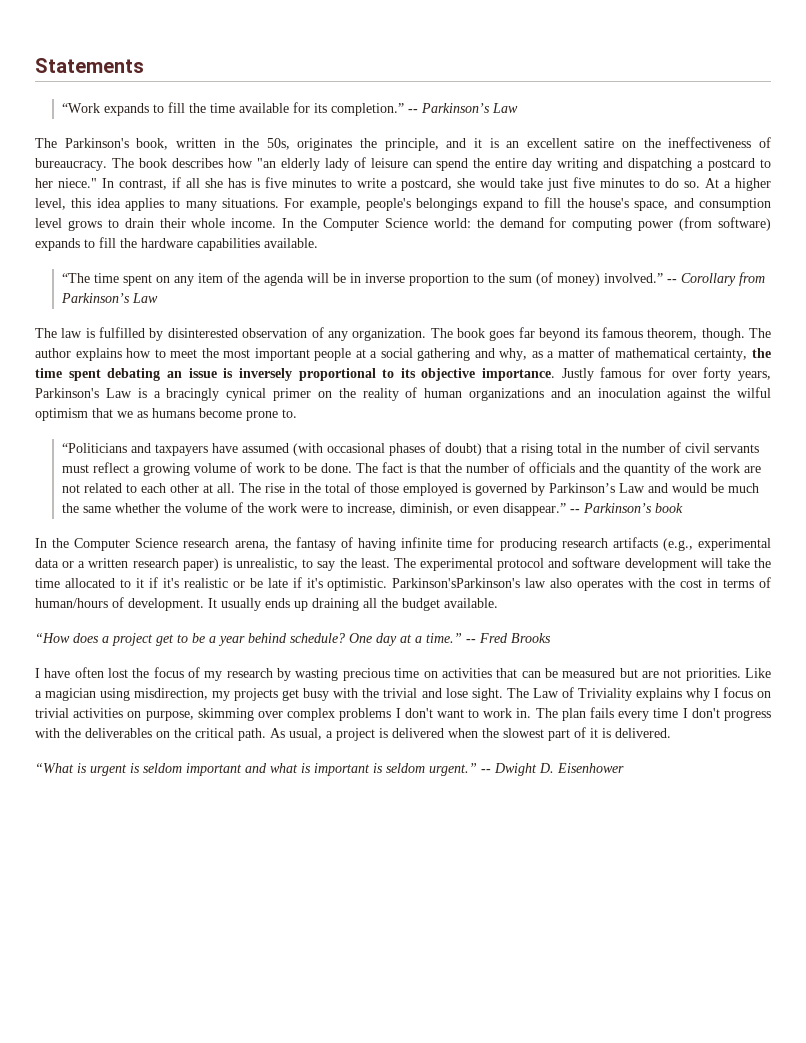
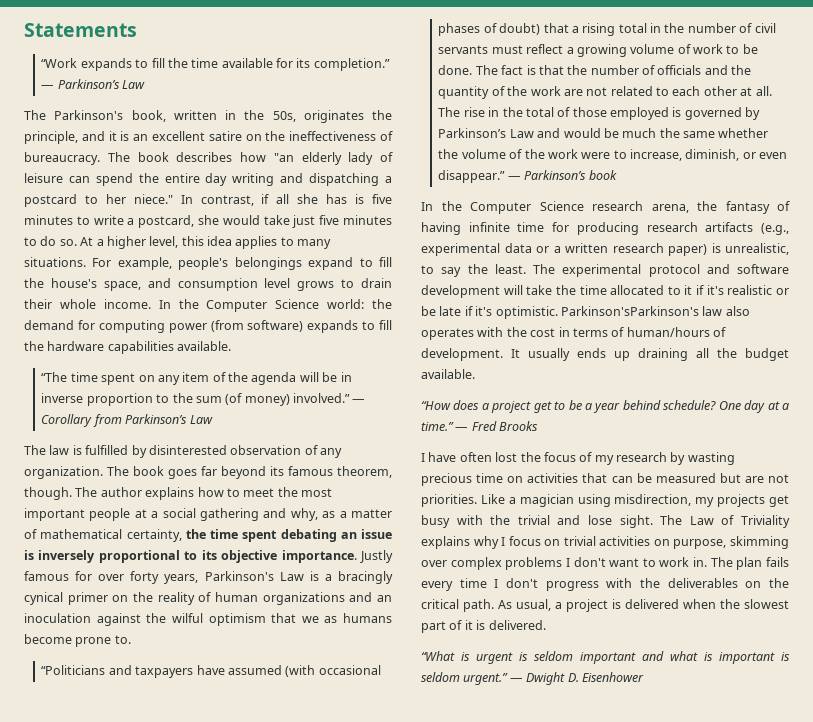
- -- Parkinson’s Law
+ ― Parkinson’s Law
- -- Corollary from Parkinson’s Law
+ ― Corollary from Parkinson’s Law
- -- Parkinson’s book
+ ― Parkinson’s book
- -- Fred Brooks
+ ― Fred Brooks
- -- Dwight D. Eisenhower
+ ― Dwight D. Eisenhower

